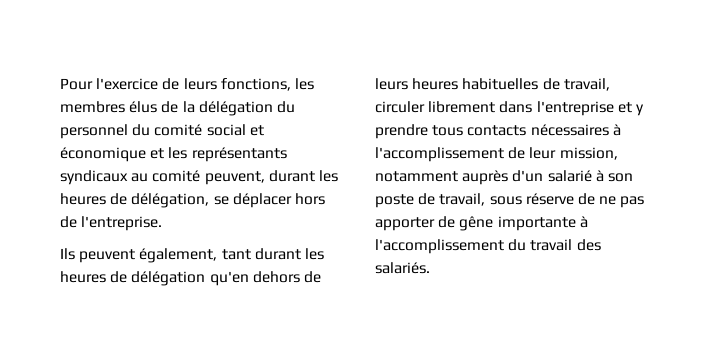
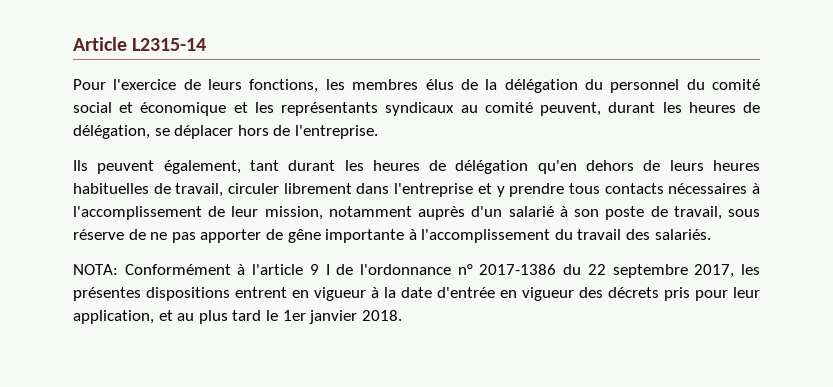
+ Article L2315-14
+ NOTA: Conformément à l'article 9 I de l'ordonnance n° 2017-1386 du 22 septembre 2017, les présentes dispositions entrent en vigueur à la date d'entrée en vigueur des décrets pris pour leur application, et au plus tard le 1er janvier 2018.

